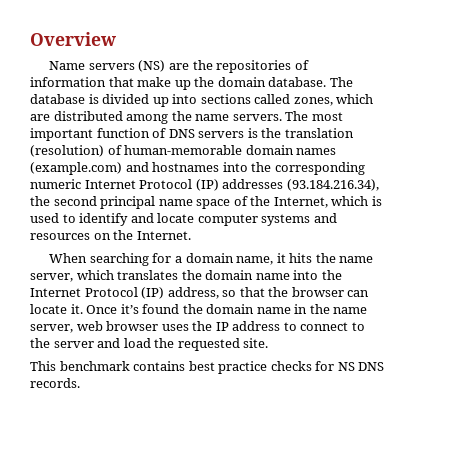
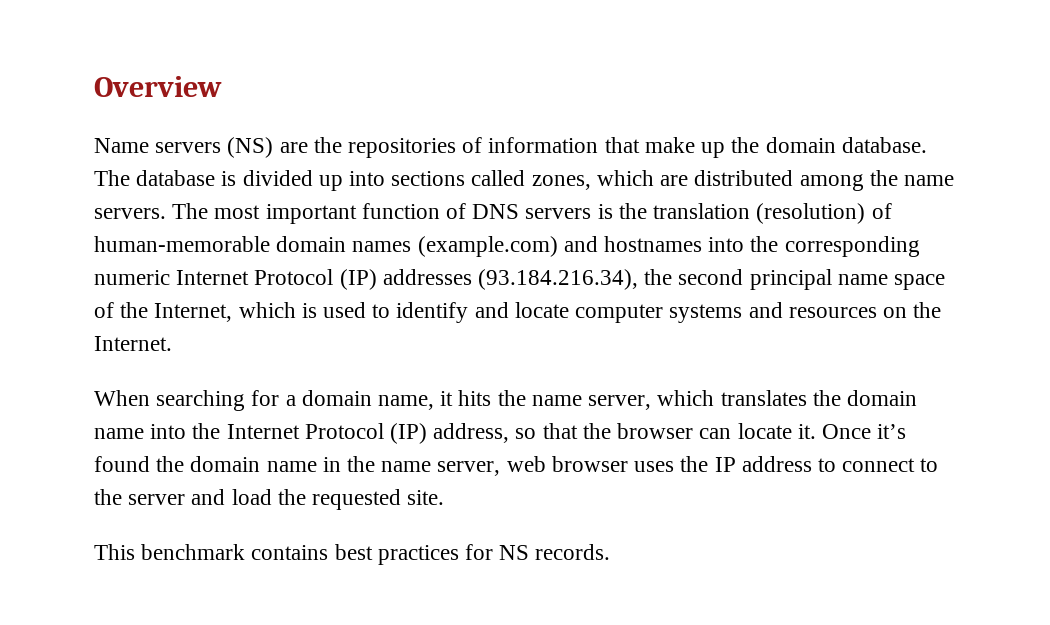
- This benchmark contains best practice checks for NS DNS records.
+ This benchmark contains best practices for NS records.

